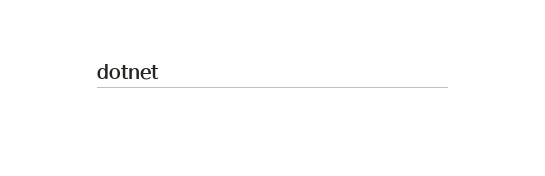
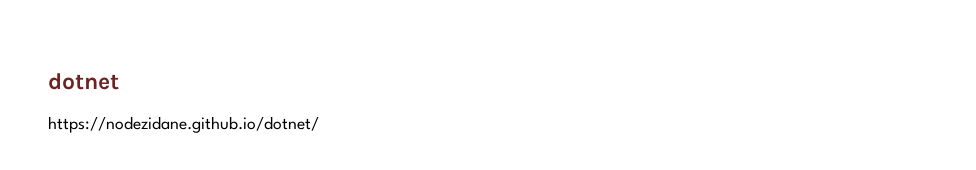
+ https://nodezidane.github.io/dotnet/

